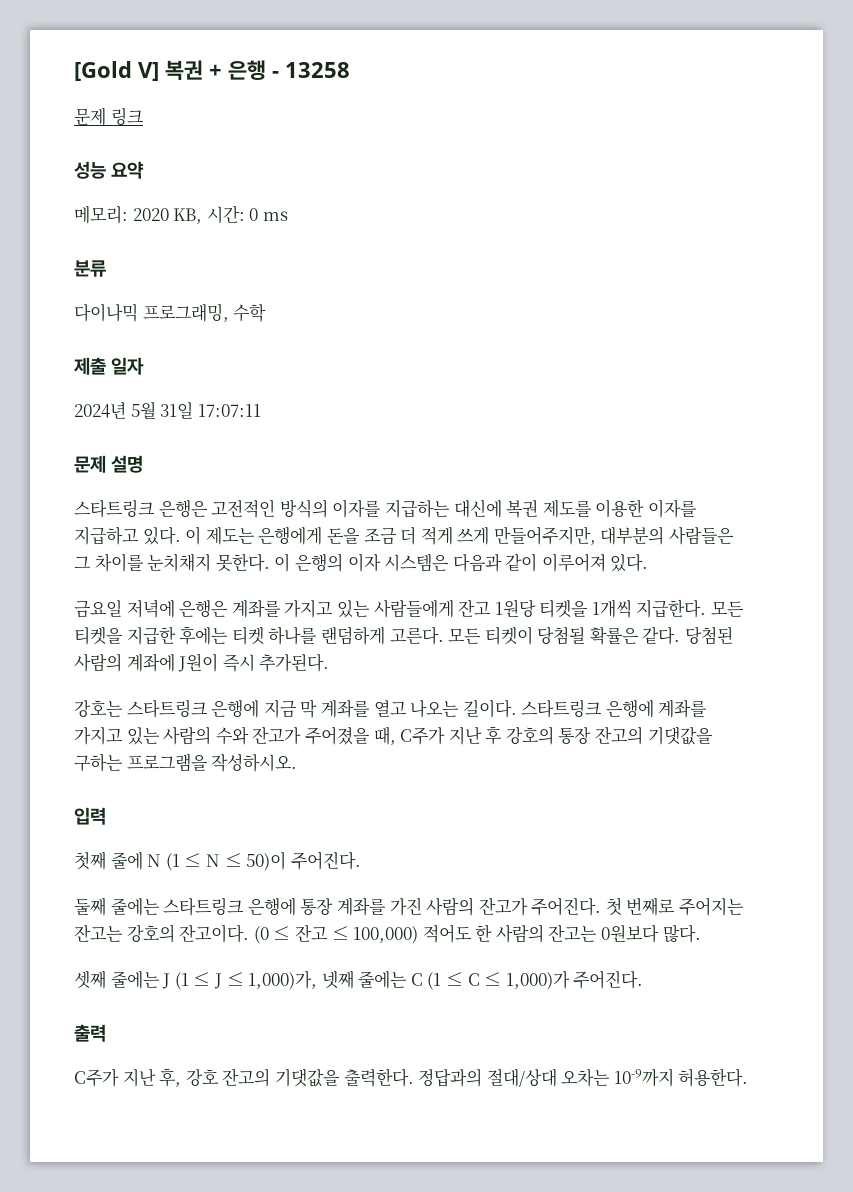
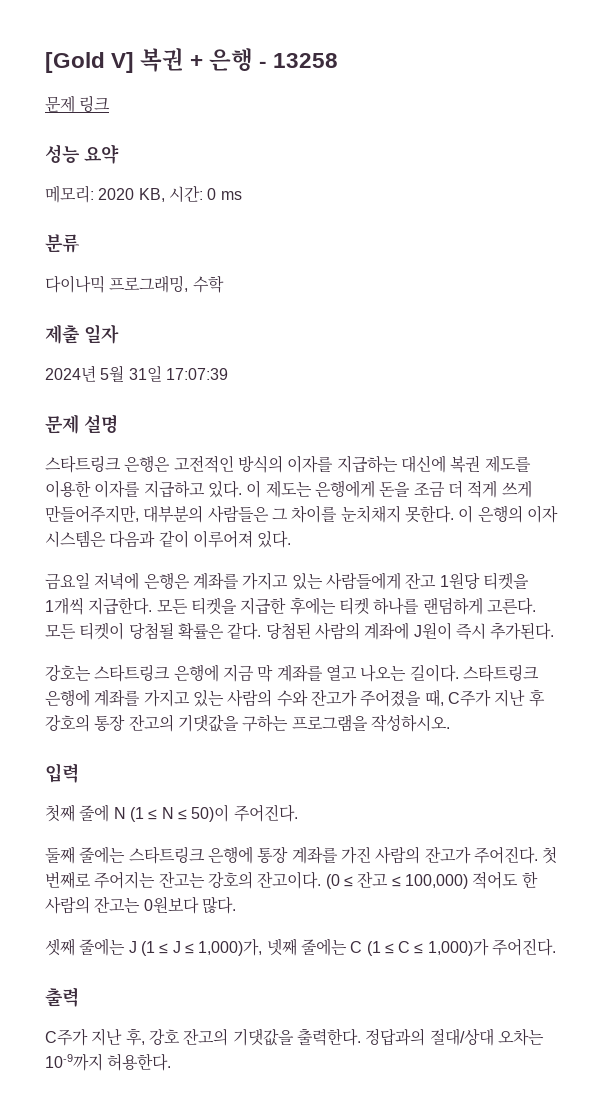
- 2024년 5월 31일 17:07:11
+ 2024년 5월 31일 17:07:39

